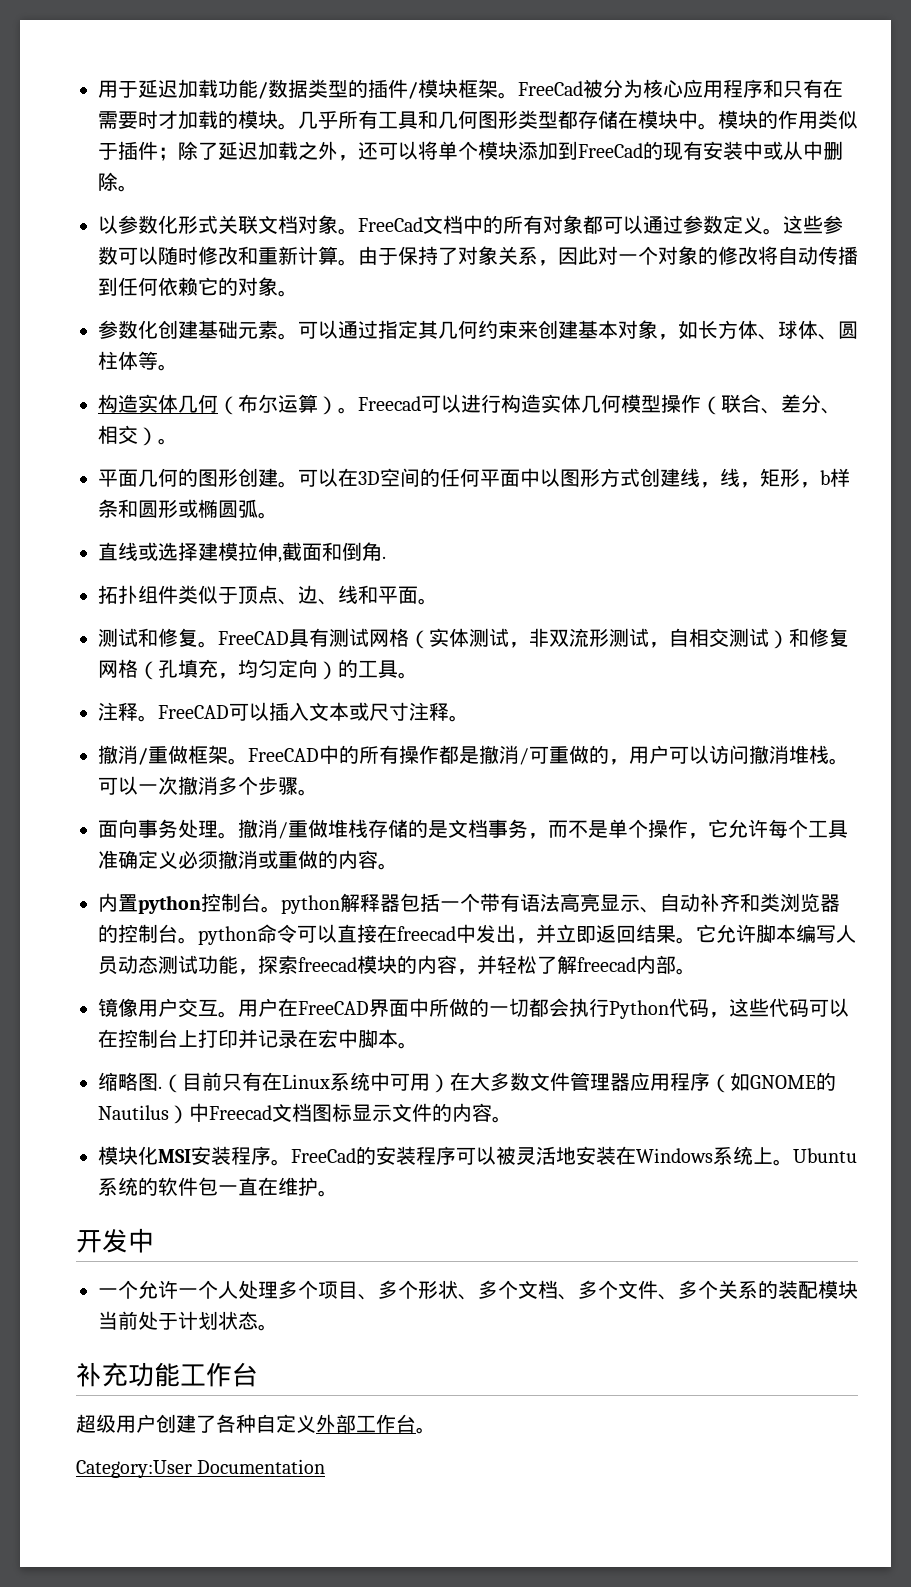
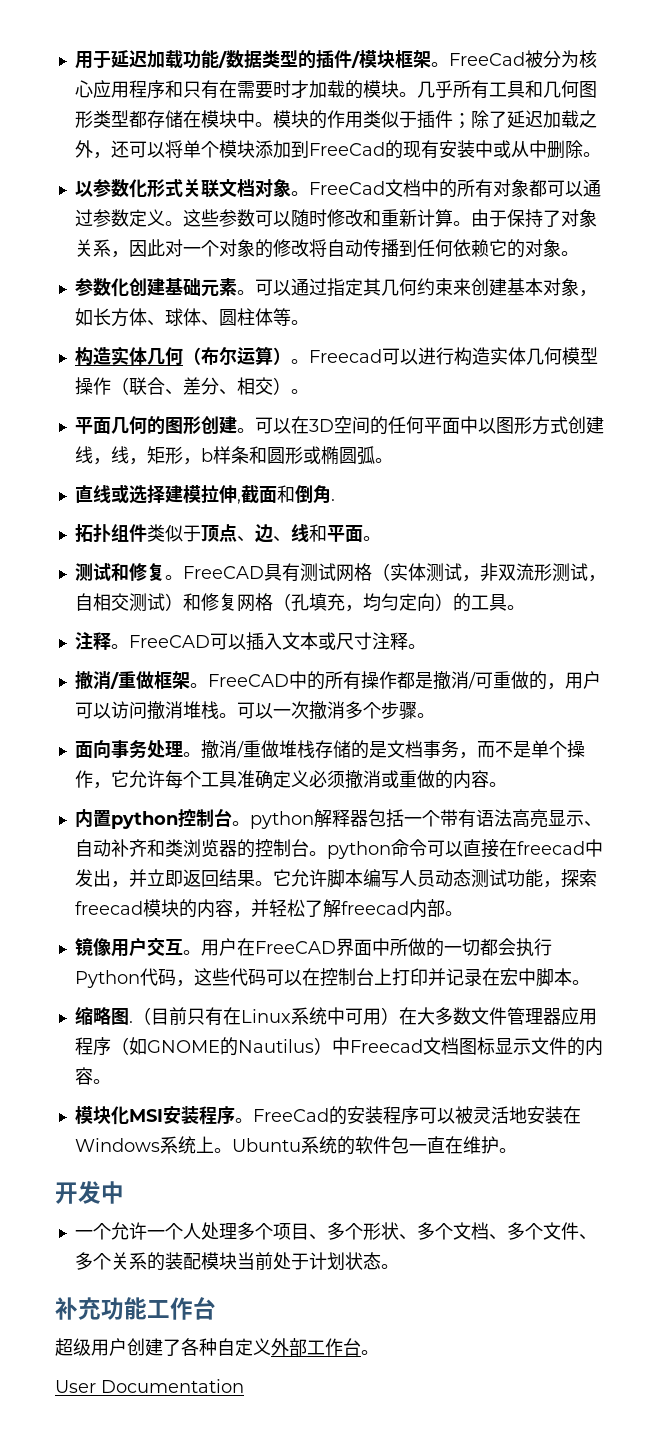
- Category:User Documentation
+ User Documentation

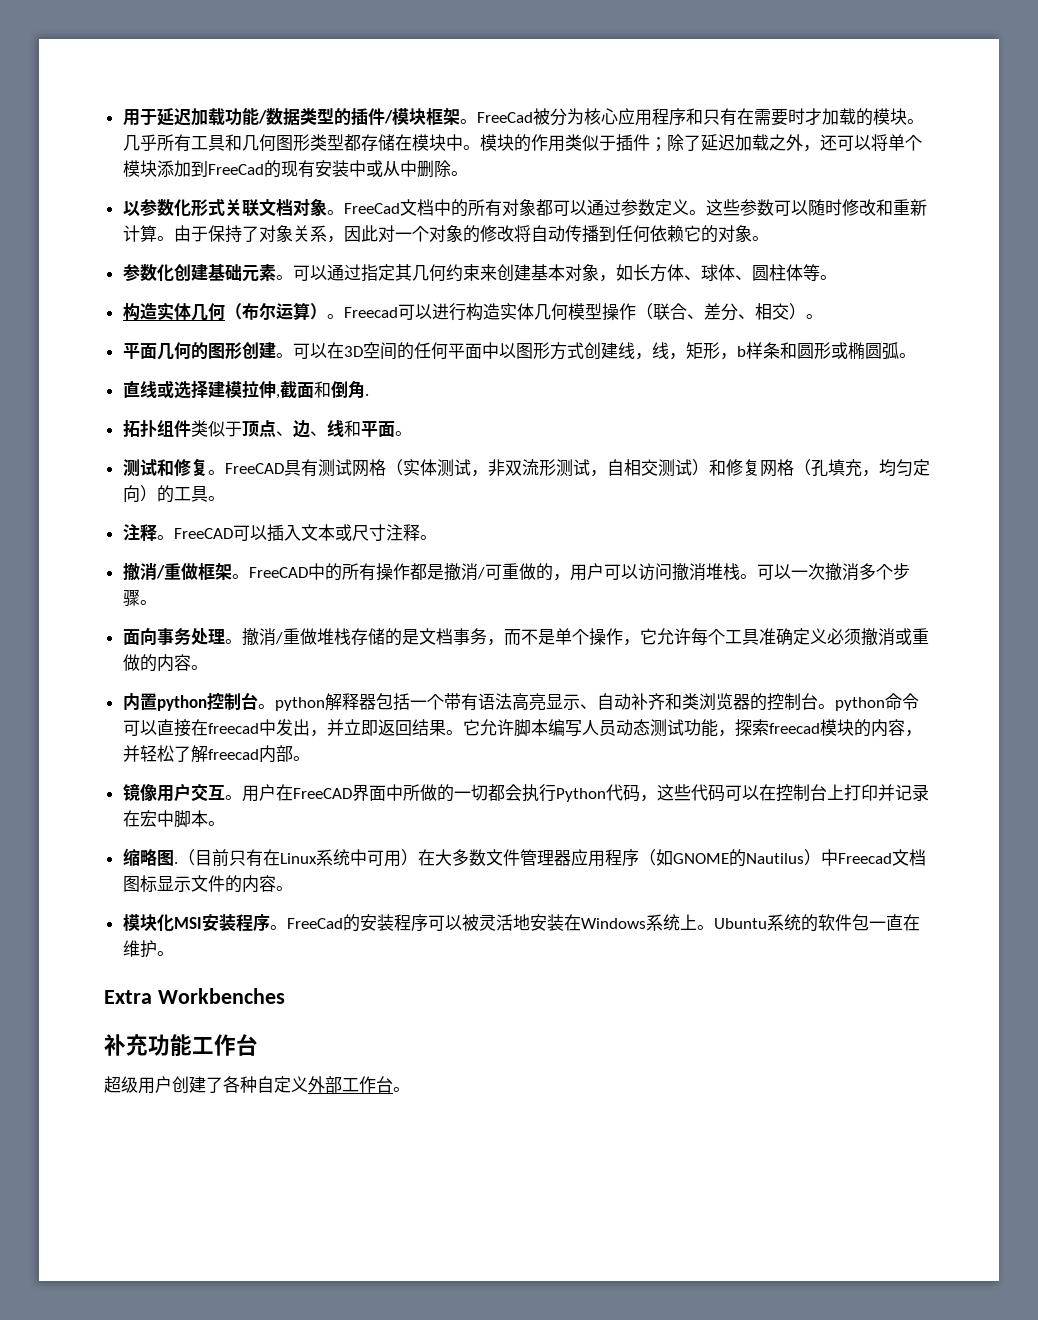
- 开发中
- 一个允许一个人处理多个项目、多个形状、多个文档、多个文件、多个关系的装配模块当前处于计划状态。
+ Extra Workbenches
- User Documentation

